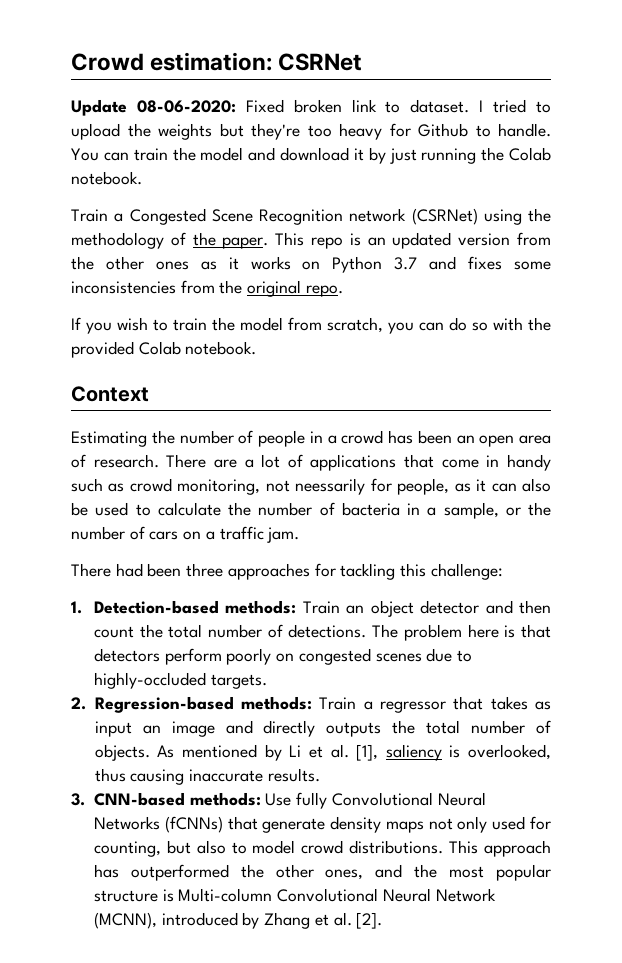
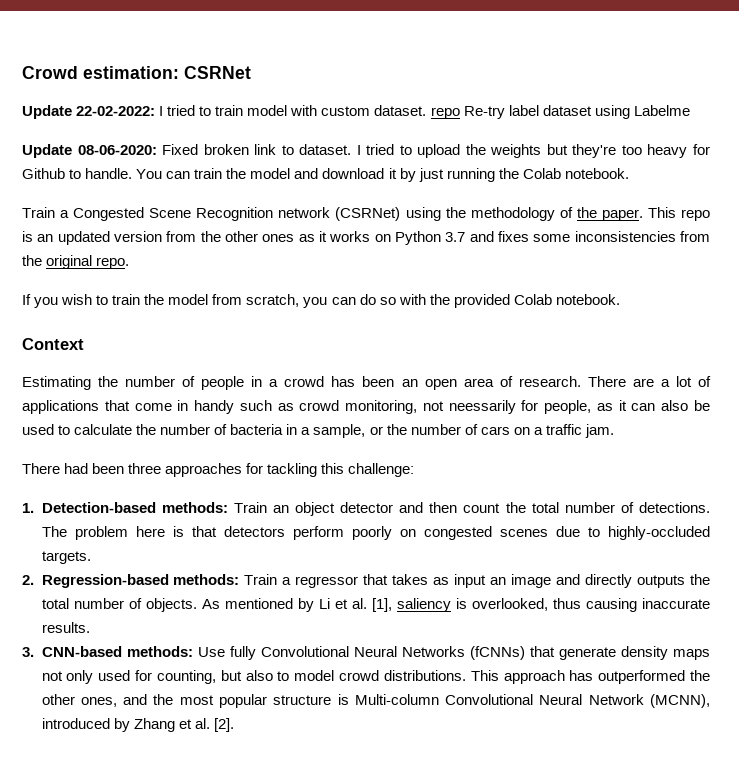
+ Update 22-02-2022: I tried to train model with custom dataset. repo Re-try label dataset using Labelme

